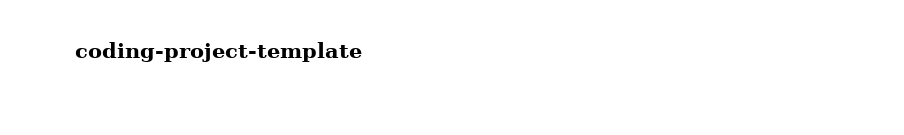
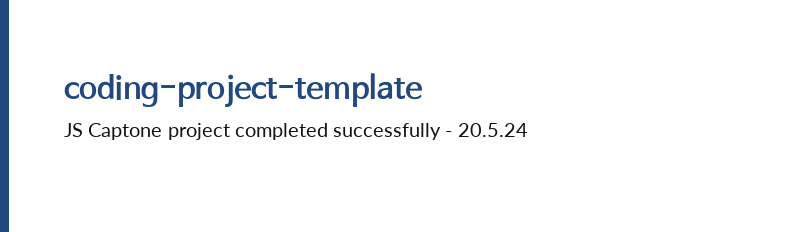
+ JS Captone project completed successfully - 20.5.24

